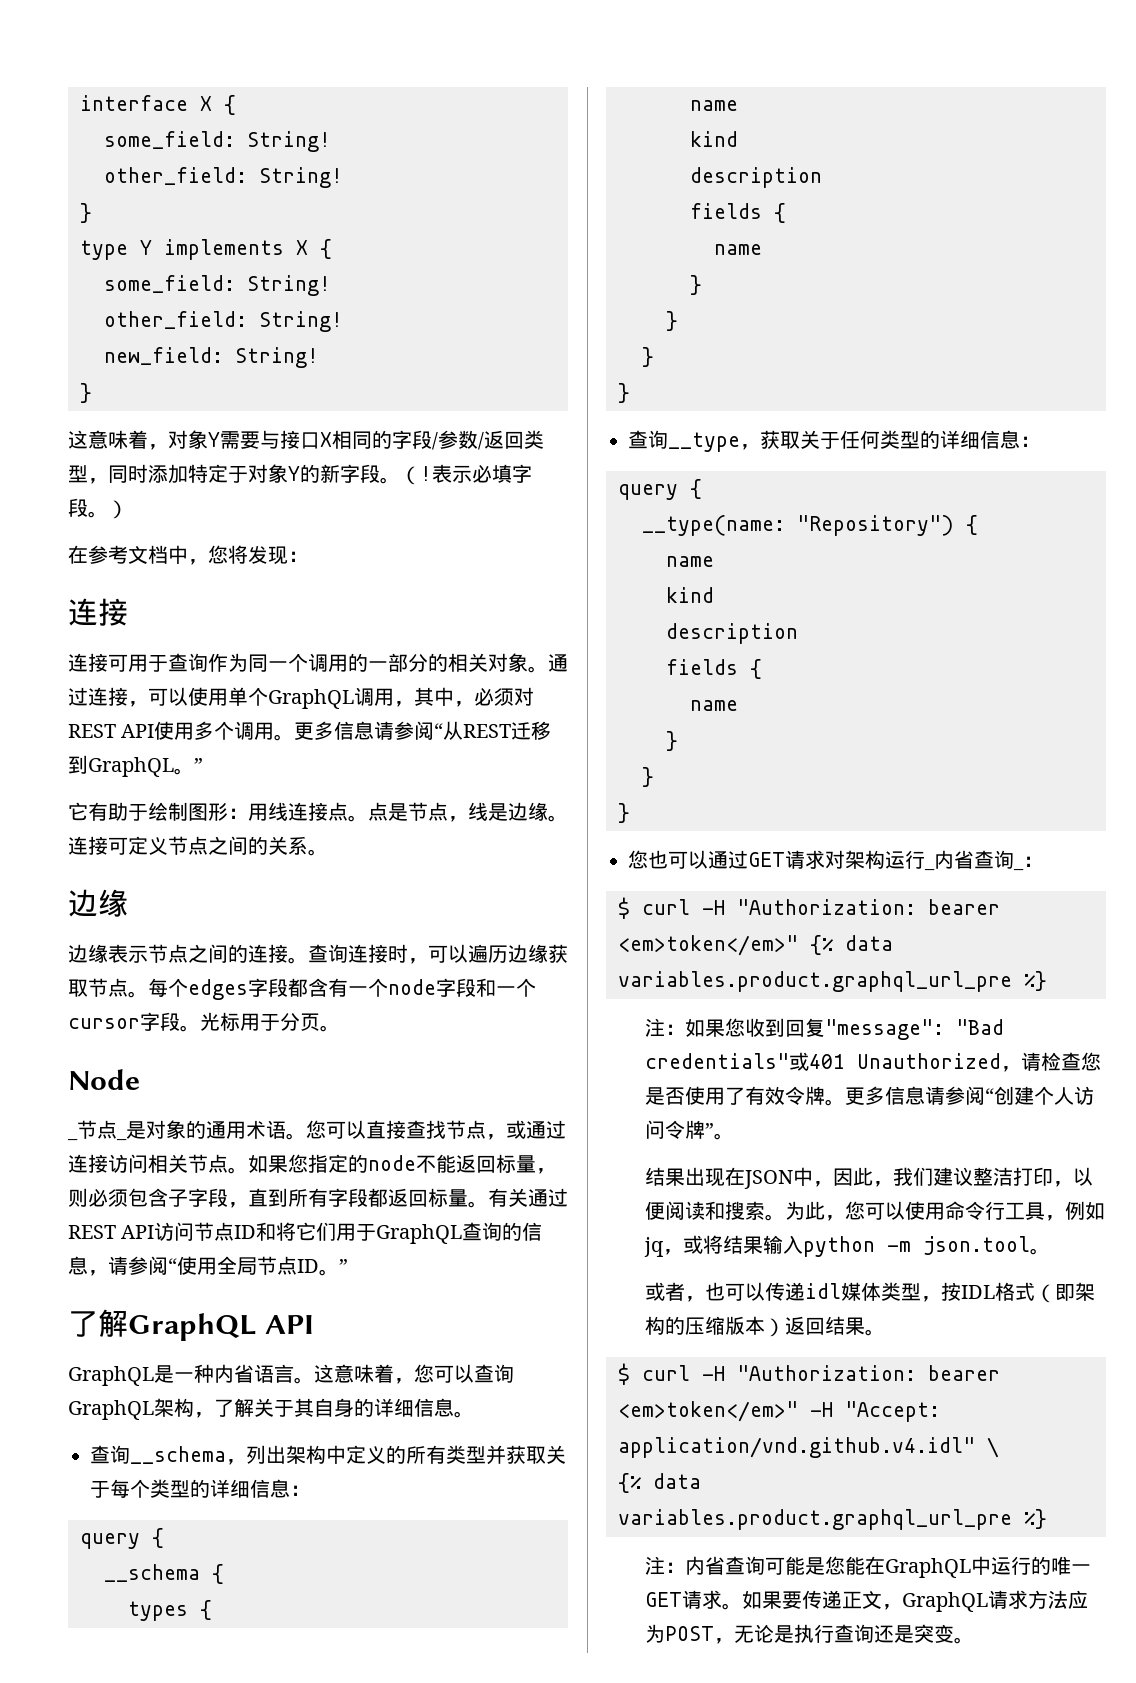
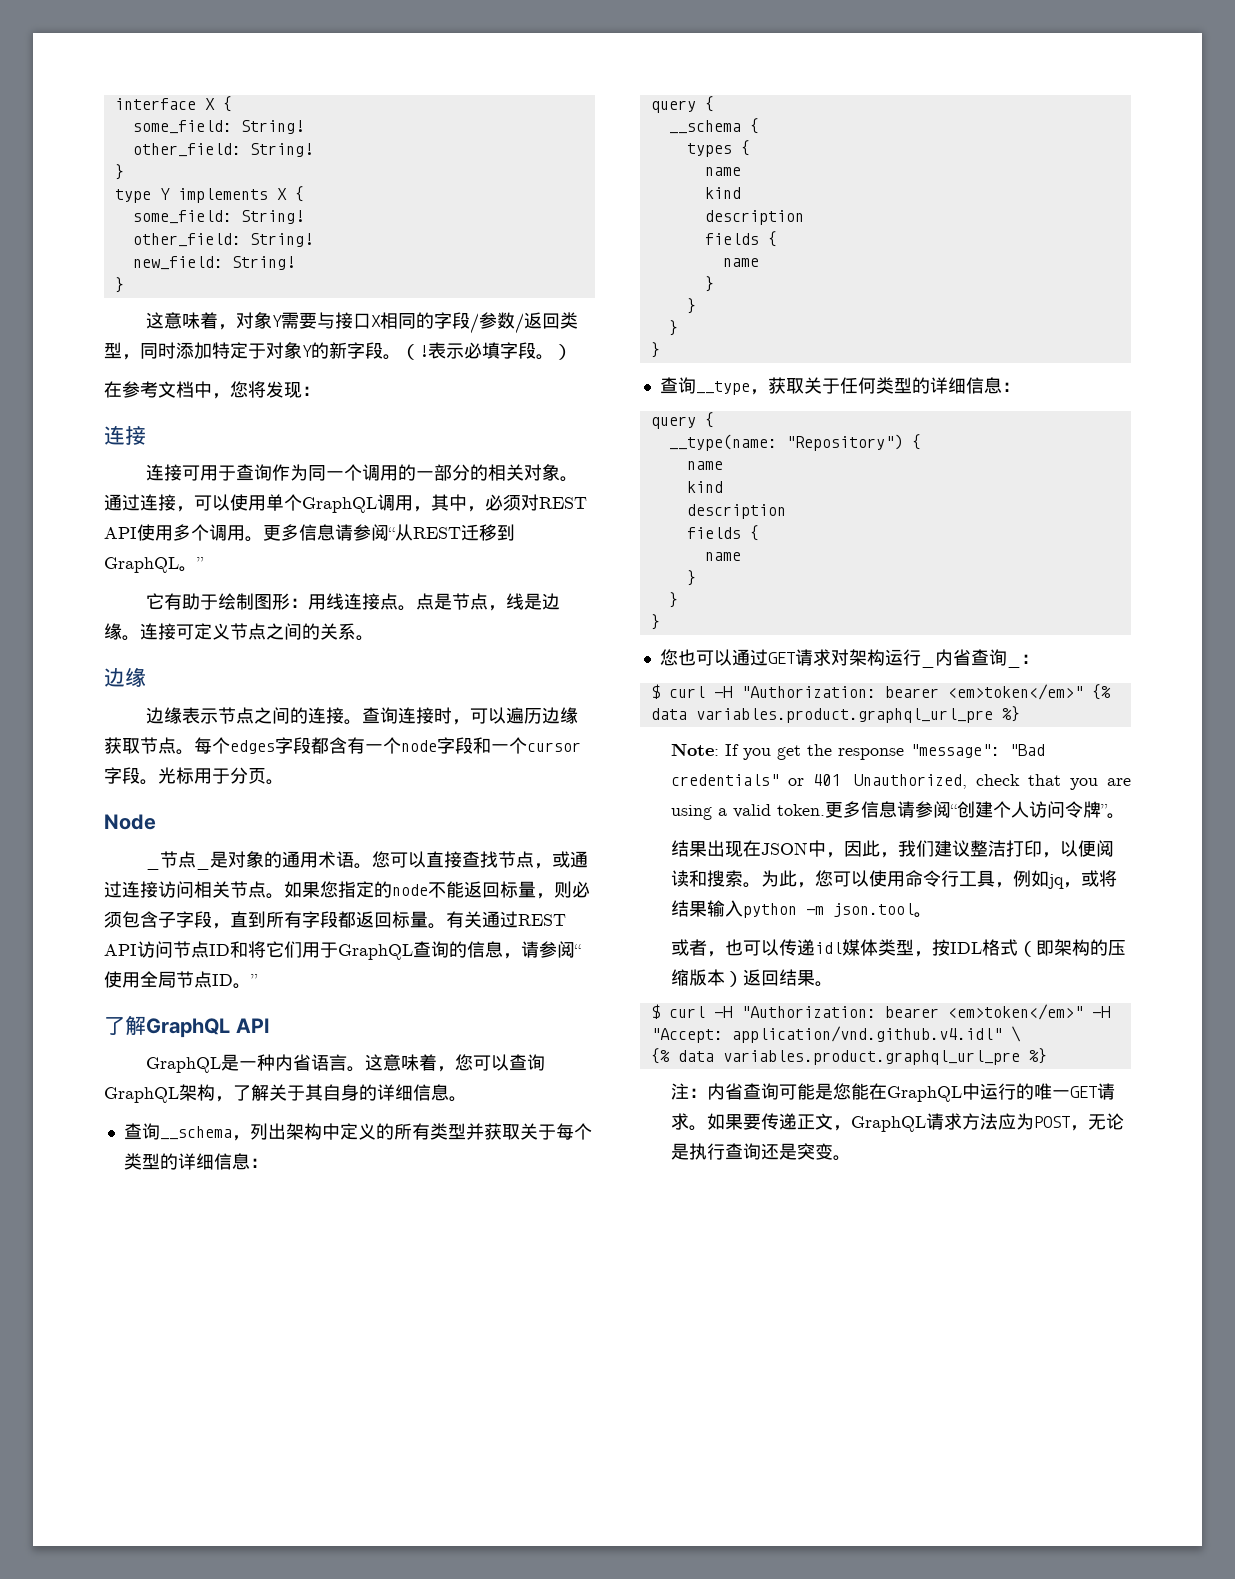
- 注：如果您收到回复"message": "Bad credentials"或401 Unauthorized，请检查您是否使用了有效令牌。
+ Note: If you get the response "message": "Bad credentials" or 401 Unauthorized, check that you are using a valid token.

